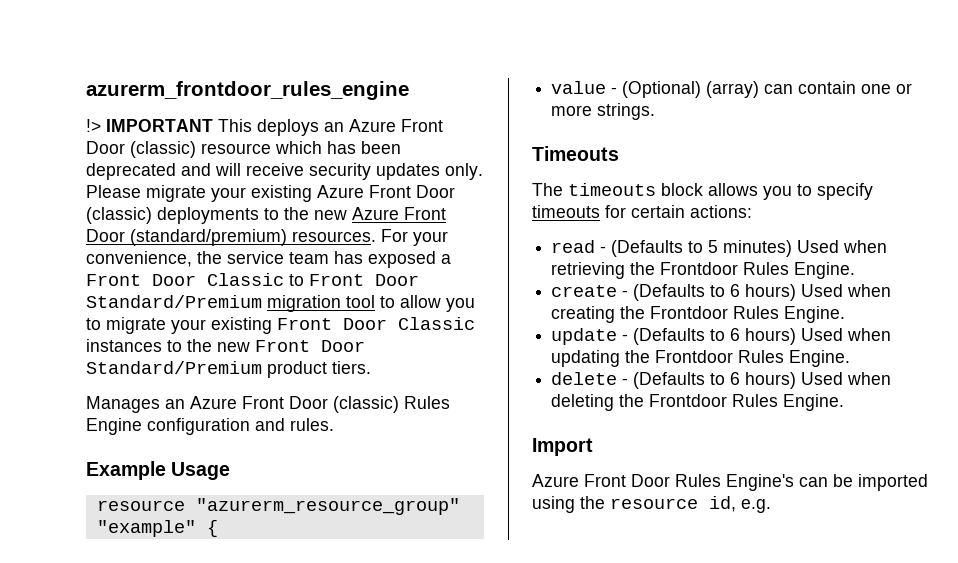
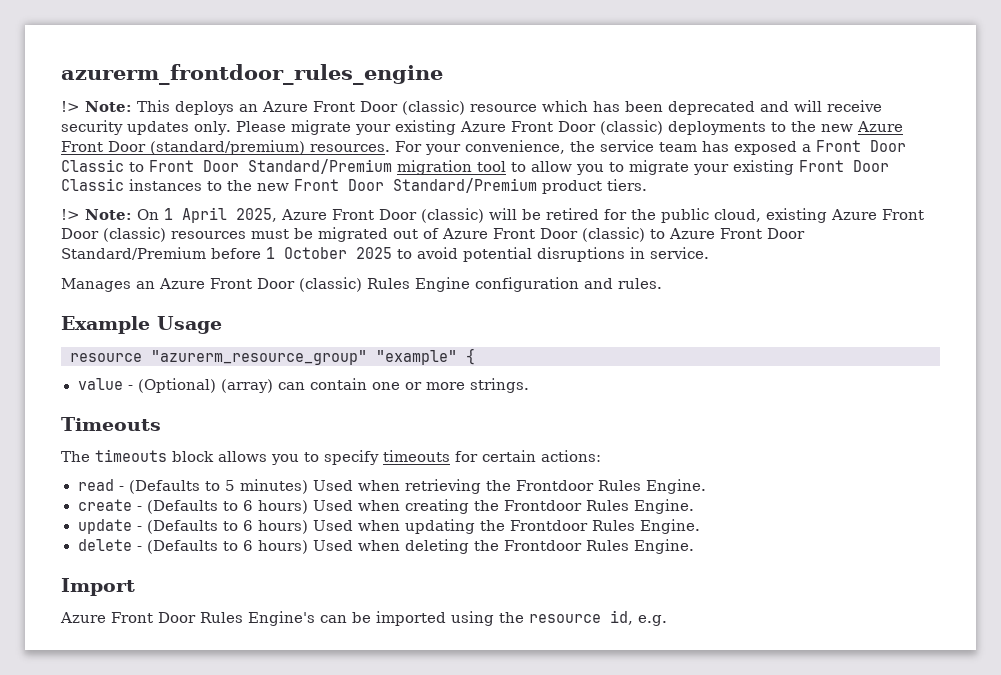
- !> IMPORTANT This deploys an Azure Front Door (classic) resource which has been deprecated and will receive security updates only.
+ !> Note: This deploys an Azure Front Door (classic) resource which has been deprecated and will receive security updates only.
+ !> Note: On 1 April 2025, Azure Front Door (classic) will be retired for the public cloud, existing Azure Front Door (classic) resources must be migrated out of Azure Front Door (classic) to Azure Front Door Standard/Premium before 1 October 2025 to avoid potential disruptions in service.

